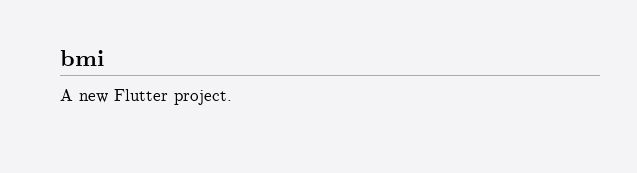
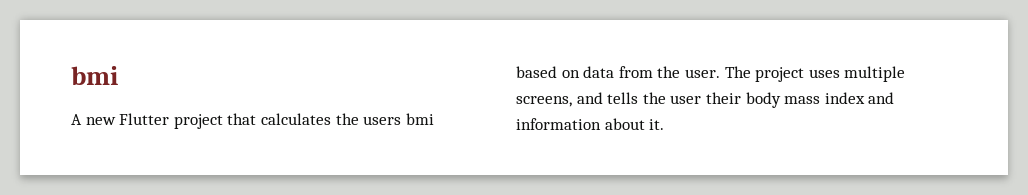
- A new Flutter project.
+ A new Flutter project that calculates the users bmi based on data from the user. The project uses multiple screens, and tells the user their body mass index and information about it.

